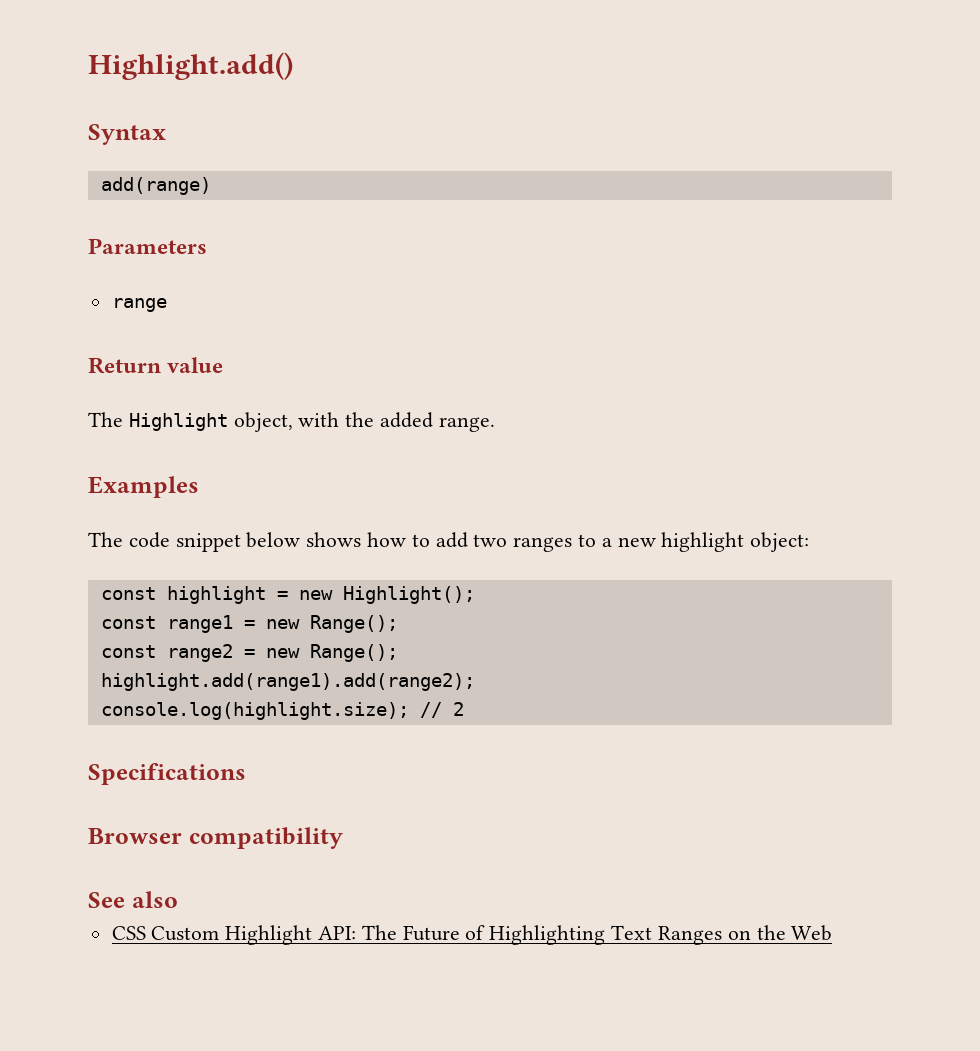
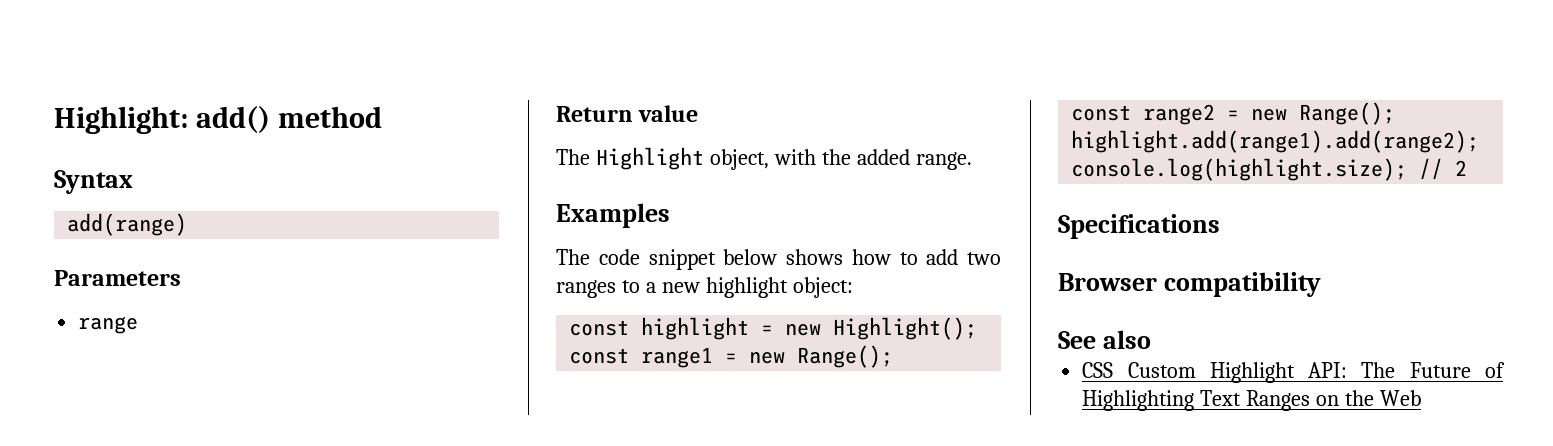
- Highlight.add()
+ Highlight: add() method

